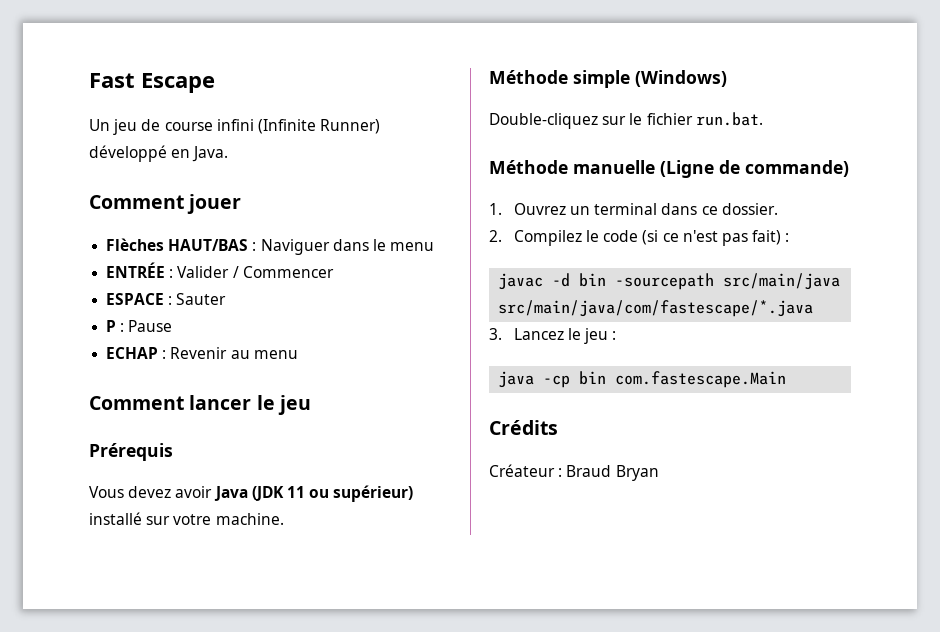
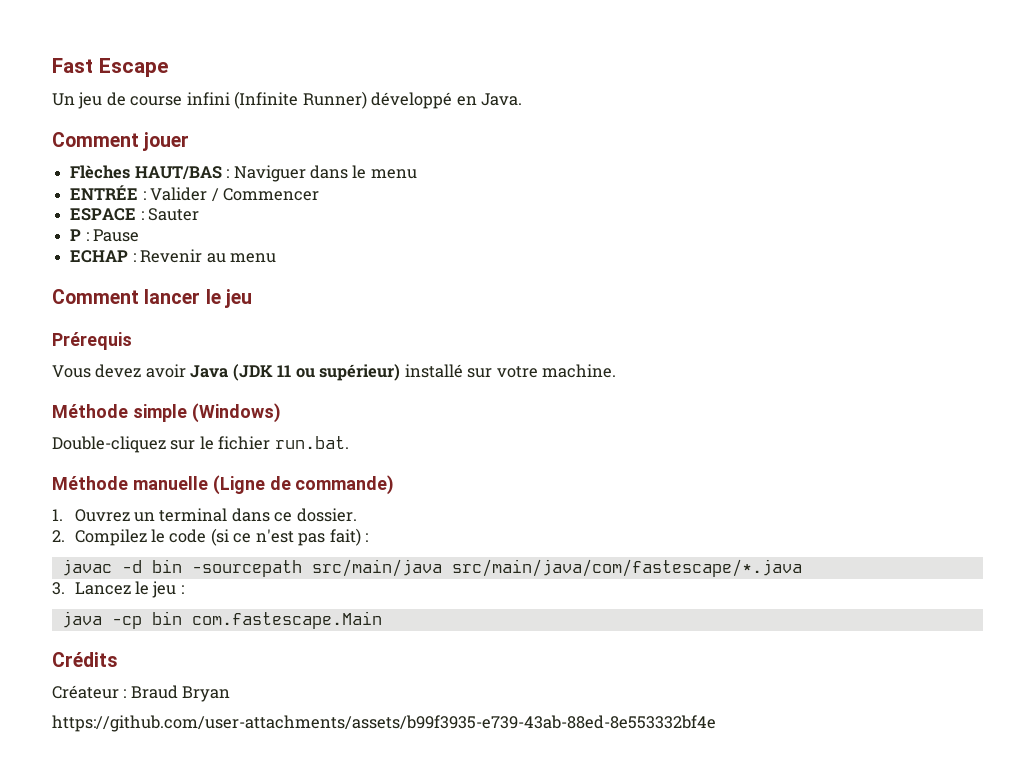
+ https://github.com/user-attachments/assets/b99f3935-e739-43ab-88ed-8e553332bf4e

